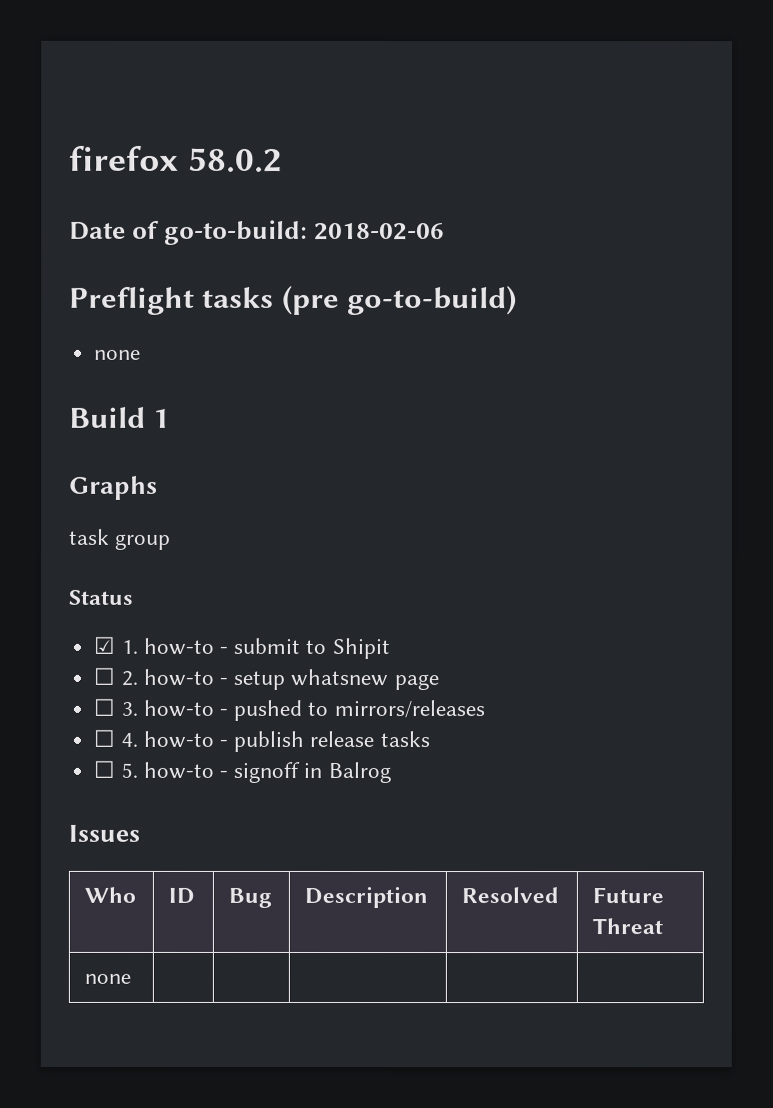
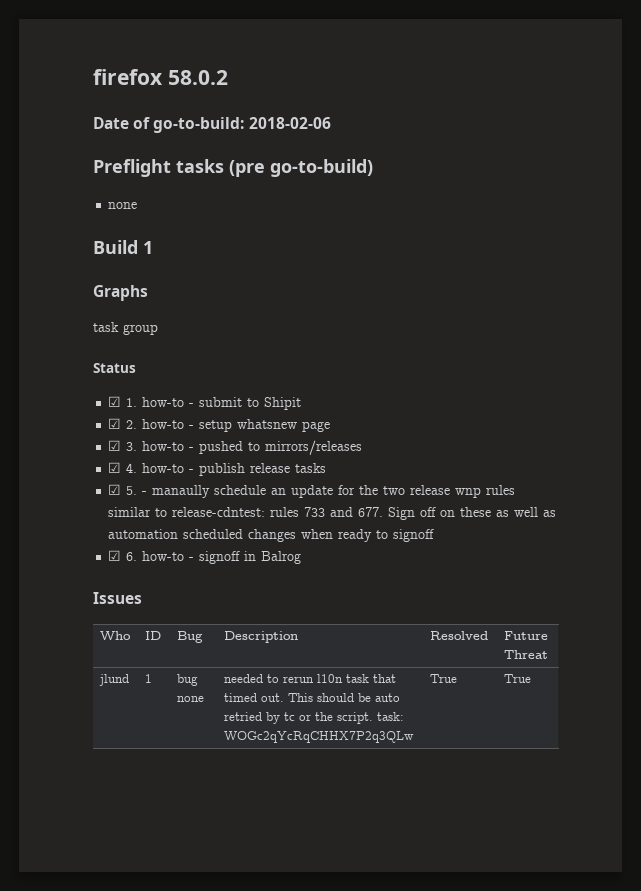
- ☐ 2. how-to - setup whatsnew page
+ ☑ 2. how-to - setup whatsnew page
- ☐ 3. how-to - pushed to mirrors/releases
+ ☑ 3. how-to - pushed to mirrors/releases
- ☐ 4. how-to - publish release tasks
+ ☑ 4. how-to - publish release tasks
- ☐ 5. how-to - signoff in Balrog
+ ☑ 5. - manaully schedule an update for the two release wnp rules similar to release-cdntest: rules 733 and 677. Sign off on these as well as automation scheduled changes when ready to signoff
+ ☑ 6. how-to - signoff in Balrog
- none | | | | |
+ jlund | 1 | bug none | needed to rerun l10n task that timed out. This should be auto retried by tc or the script. task: WOGc2qYcRqCHHX7P2q3QLw | True | True

